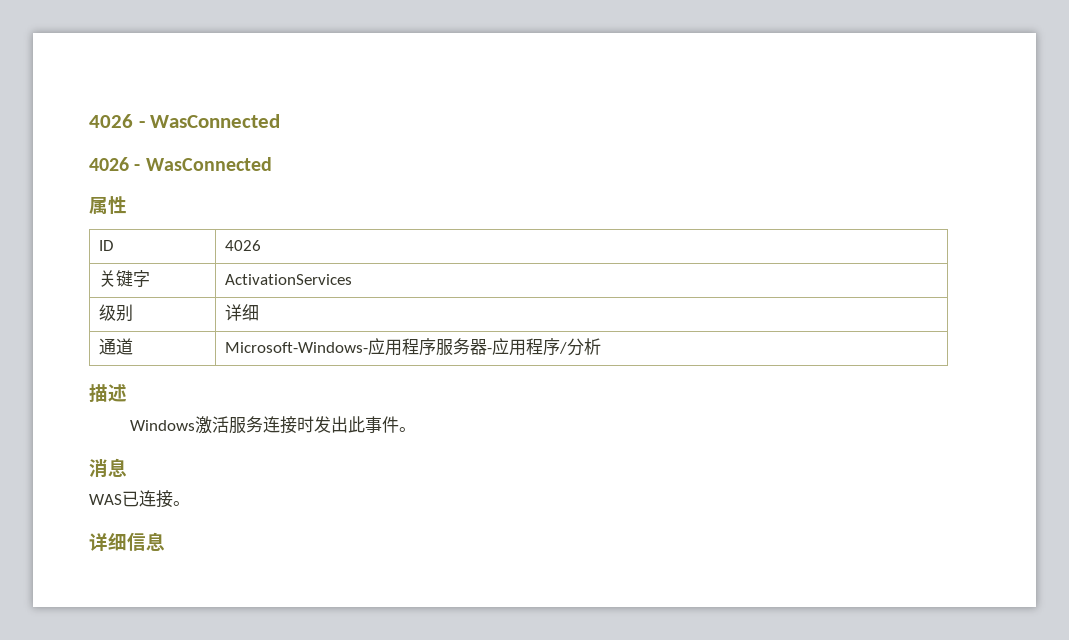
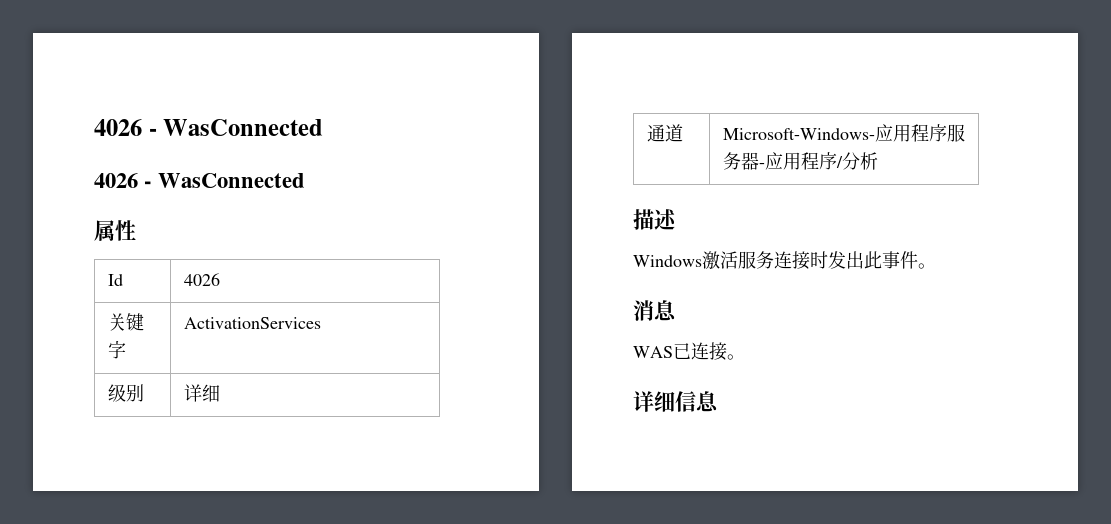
- ID | 4026
+ Id | 4026

